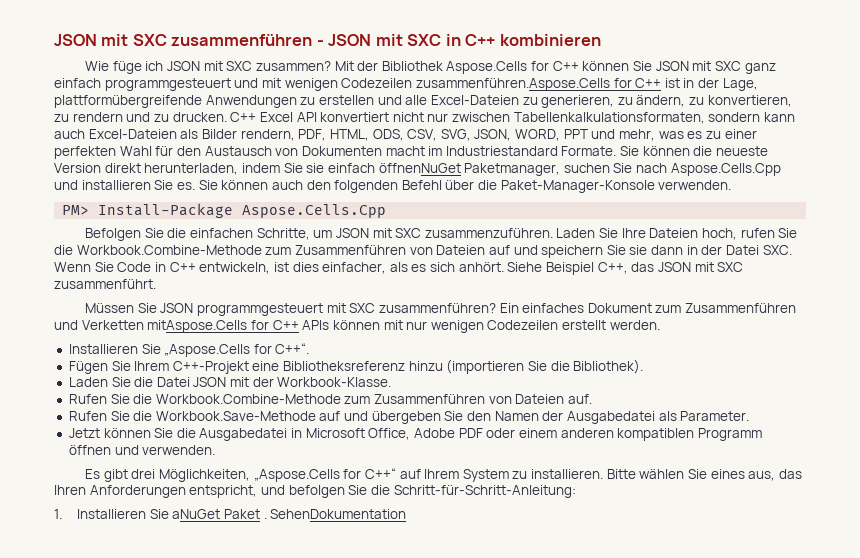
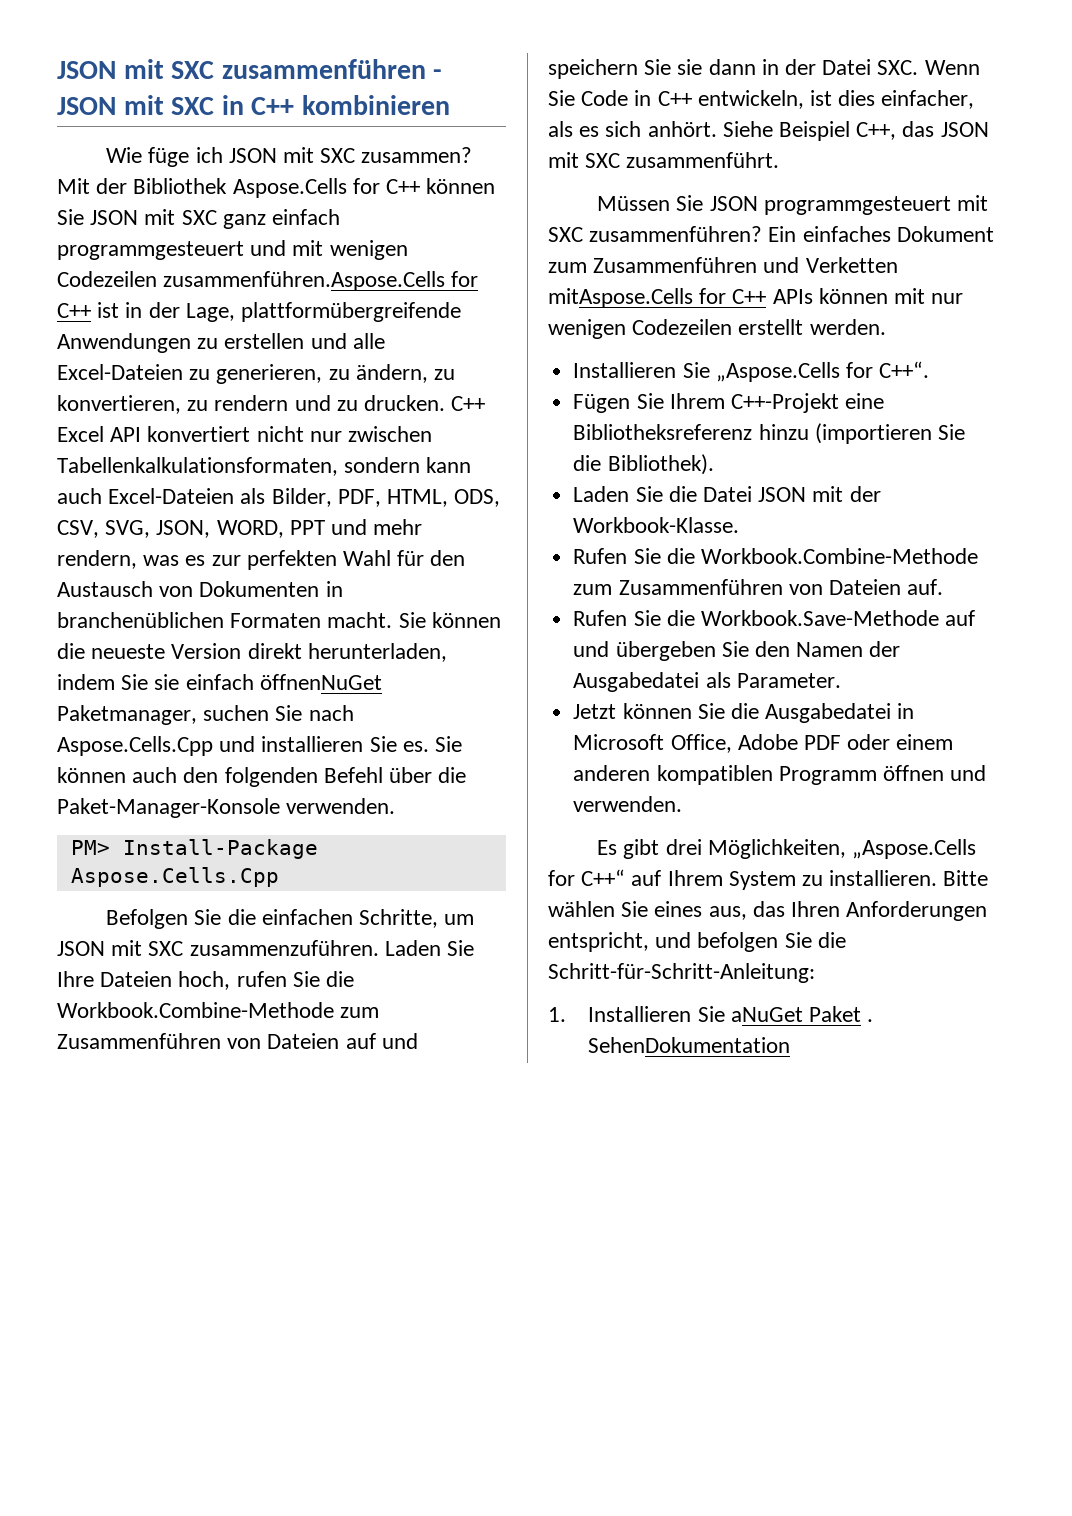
- C++ Excel API konvertiert nicht nur zwischen Tabellenkalkulationsformaten, sondern kann auch Excel-Dateien als Bilder rendern, PDF, HTML, ODS, CSV, SVG, JSON, WORD, PPT und mehr, was es zu einer perfekten Wahl für den Austausch von Dokumenten macht im Industriestandard Formate.
+ C++ Excel API konvertiert nicht nur zwischen Tabellenkalkulationsformaten, sondern kann auch Excel-Dateien als Bilder, PDF, HTML, ODS, CSV, SVG, JSON, WORD, PPT und mehr rendern, was es zur perfekten Wahl für den Austausch von Dokumenten in branchenüblichen Formaten macht.

